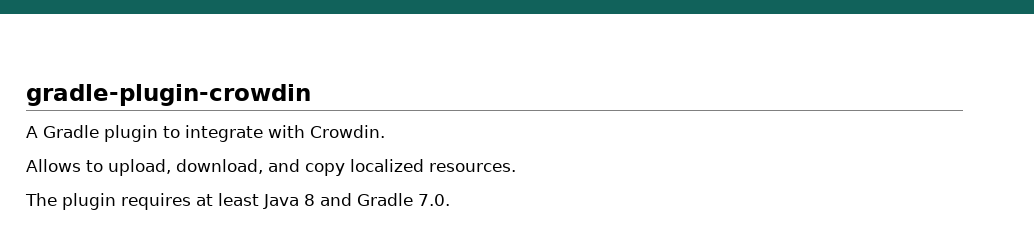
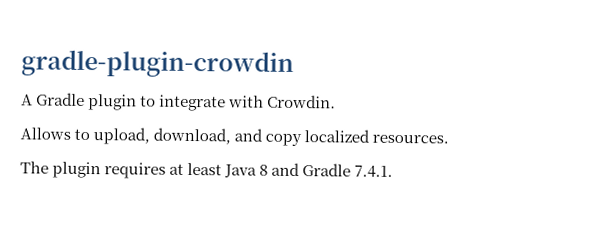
- The plugin requires at least Java 8 and Gradle 7.0.
+ The plugin requires at least Java 8 and Gradle 7.4.1.

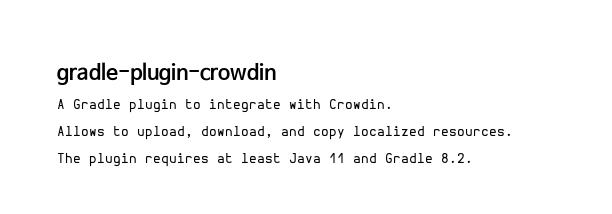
- The plugin requires at least Java 8 and Gradle 7.4.1.
+ The plugin requires at least Java 11 and Gradle 8.2.

